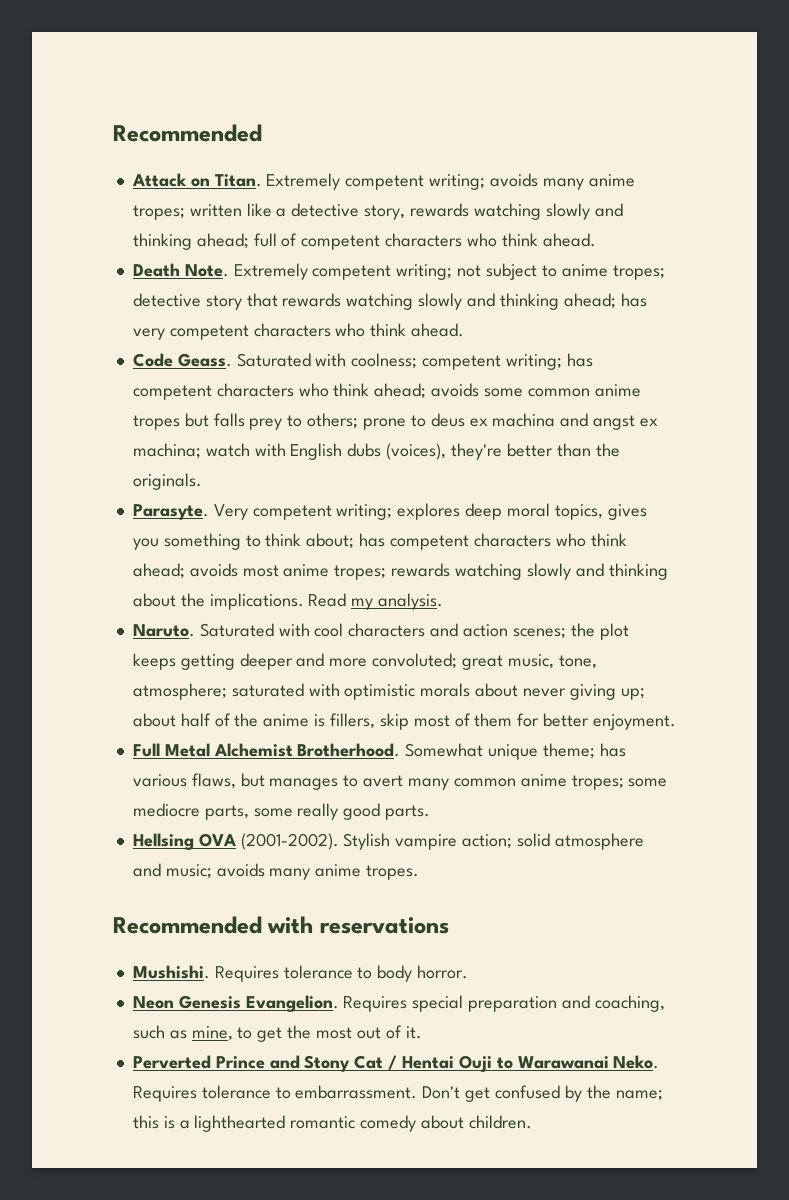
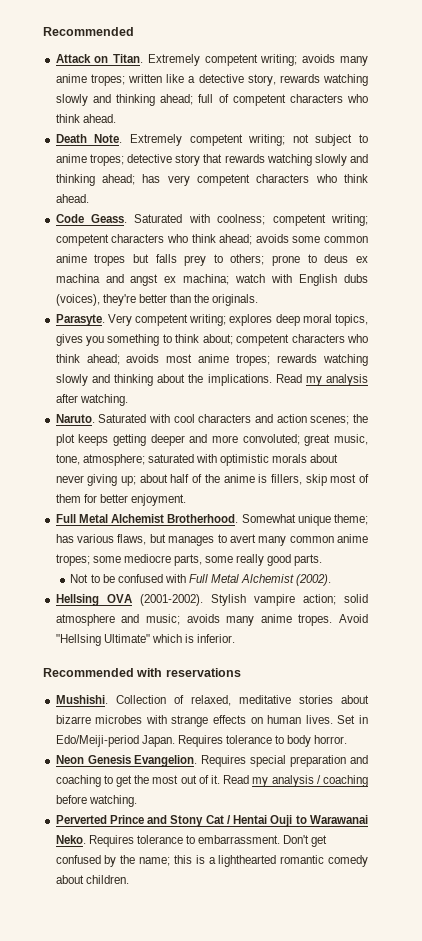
- Saturated with coolness; competent writing; has competent characters who think ahead; avoids some common anime tropes but falls prey to others; prone to deus ex machina and angst ex machina; watch with English dubs (voices), they're better than the originals.
+ Saturated with coolness; competent writing; competent characters who think ahead; avoids some common anime tropes but falls prey to others; prone to deus ex machina and angst ex machina; watch with English dubs (voices), they're better than the originals.
- Very competent writing; explores deep moral topics, gives you something to think about; has competent characters who think ahead; avoids most anime tropes; rewards watching slowly and thinking about the implications.
+ Very competent writing; explores deep moral topics, gives you something to think about; competent characters who think ahead; avoids most anime tropes; rewards watching slowly and thinking about the implications.
- Read my analysis.
+ Read my analysis after watching.
+ Not to be confused with Full Metal Alchemist (2002).
- Stylish vampire action; solid atmosphere and music; avoids many anime tropes.
+ Stylish vampire action; solid atmosphere and music; avoids many anime tropes. Avoid "Hellsing Ultimate" which is inferior.
  Recommended with reservations
- Mushishi.
+ Mushishi. Collection of relaxed, meditative stories about bizarre microbes with strange effects on human lives. Set in Edo/Meiji-period Japan.
- Requires special preparation and coaching, such as mine, to get the most out of it.
+ Requires special preparation and coaching to get the most out of it. Read my analysis / coaching before watching.

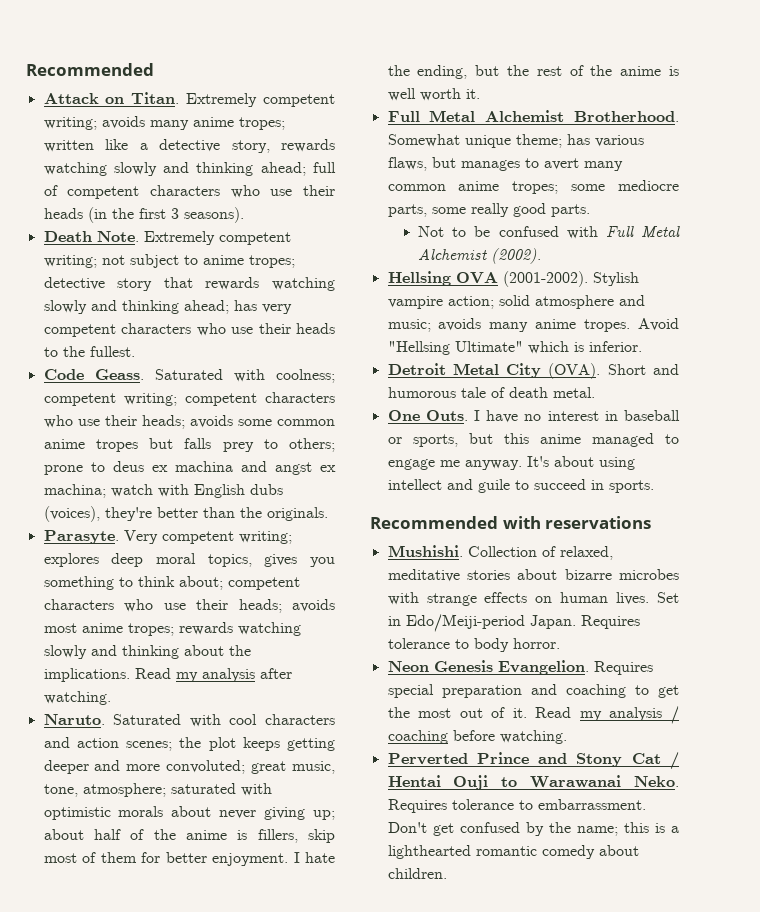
- Extremely competent writing; avoids many anime tropes; written like a detective story, rewards watching slowly and thinking ahead; full of competent characters who think ahead.
+ Extremely competent writing; avoids many anime tropes; written like a detective story, rewards watching slowly and thinking ahead; full of competent characters who use their heads (in the first 3 seasons).
- Extremely competent writing; not subject to anime tropes; detective story that rewards watching slowly and thinking ahead; has very competent characters who think ahead.
+ Extremely competent writing; not subject to anime tropes; detective story that rewards watching slowly and thinking ahead; has very competent characters who use their heads to the fullest.
- Saturated with coolness; competent writing; competent characters who think ahead; avoids some common anime tropes but falls prey to others; prone to deus ex machina and angst ex machina; watch with English dubs (voices), they're better than the originals.
+ Saturated with coolness; competent writing; competent characters who use their heads; avoids some common anime tropes but falls prey to others; prone to deus ex machina and angst ex machina; watch with English dubs (voices), they're better than the originals.
- Very competent writing; explores deep moral topics, gives you something to think about; competent characters who think ahead; avoids most anime tropes; rewards watching slowly and thinking about the implications.
+ Very competent writing; explores deep moral topics, gives you something to think about; competent characters who use their heads; avoids most anime tropes; rewards watching slowly and thinking about the implications.
+ I hate the ending, but the rest of the anime is well worth it.
+ Detroit Metal City (OVA). Short and humorous tale of death metal.
+ One Outs. I have no interest in baseball or sports, but this anime managed to engage me anyway. It's about using intellect and guile to succeed in sports.

